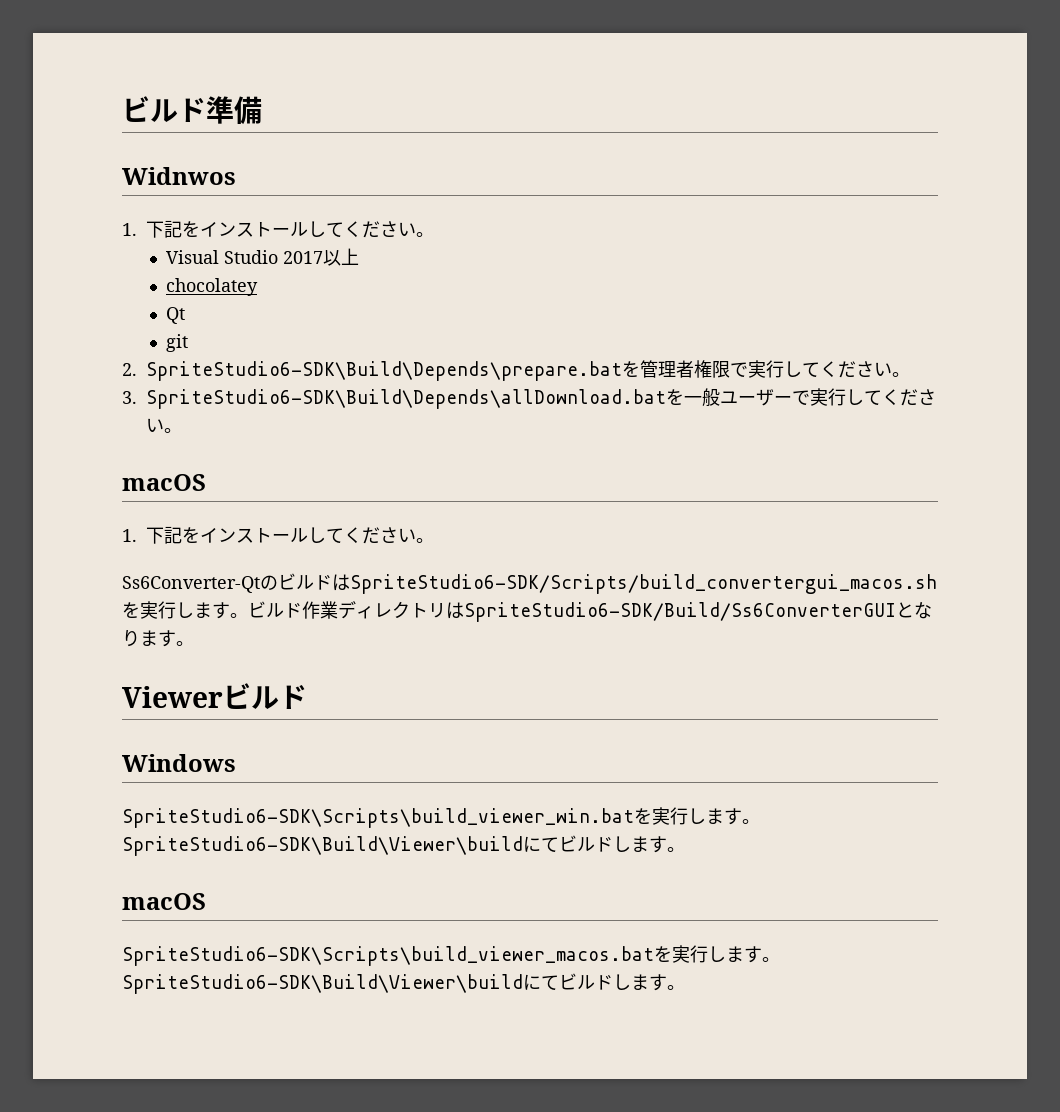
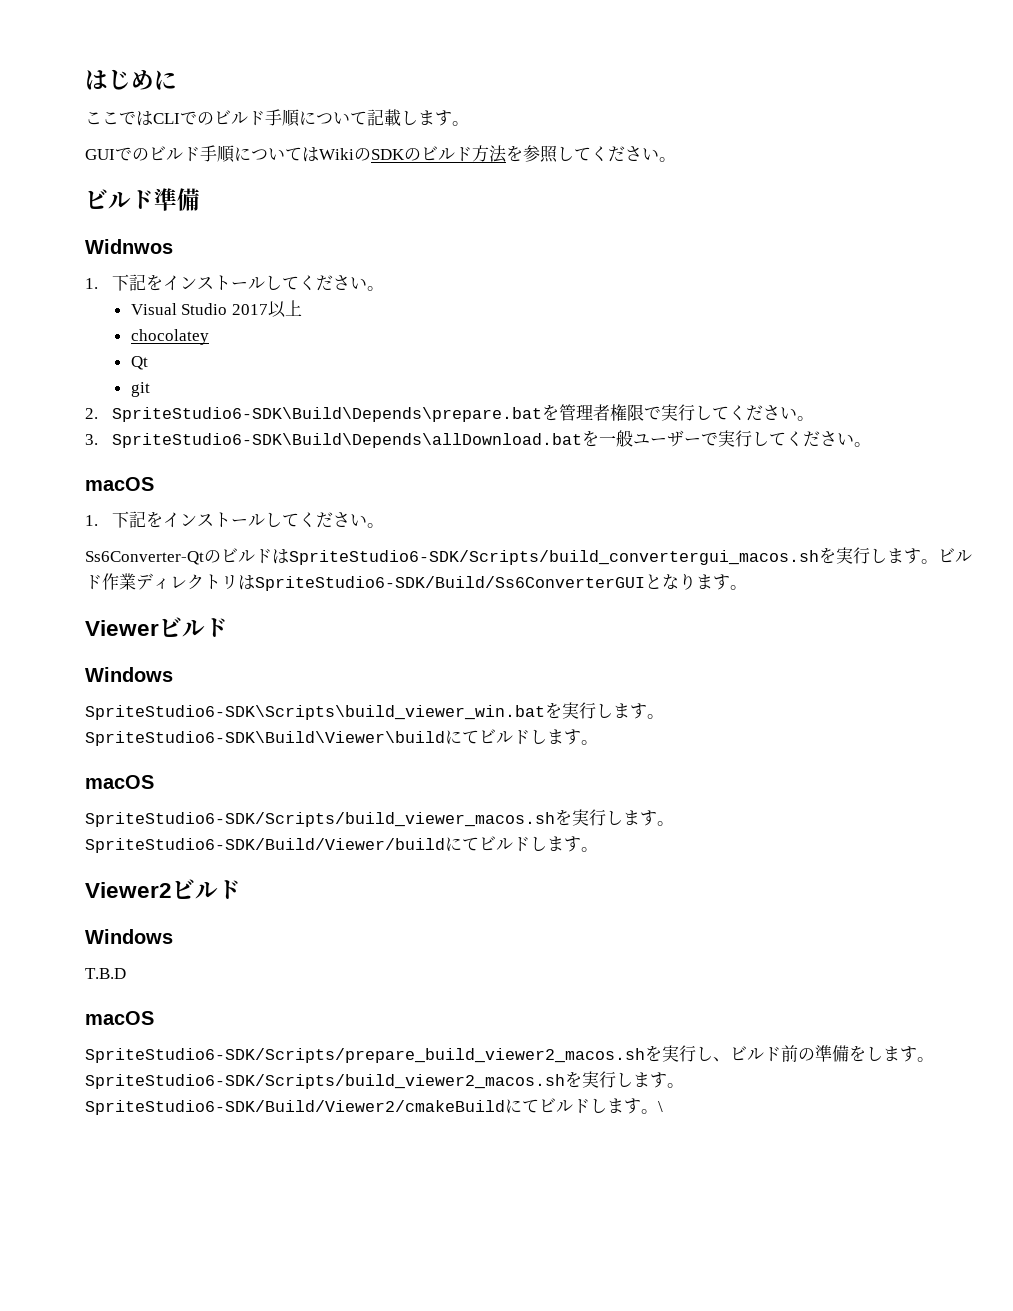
+ はじめに
+ ここではCLIでのビルド手順について記載します。
+ GUIでのビルド手順についてはWikiのSDKのビルド方法を参照してください。
- SpriteStudio6-SDK\Scripts\build_viewer_macos.batを実行します。SpriteStudio6-SDK\Build\Viewer\buildにてビルドします。
+ SpriteStudio6-SDK/Scripts/build_viewer_macos.shを実行します。SpriteStudio6-SDK/Build/Viewer/buildにてビルドします。
+ Viewer2ビルド
+ Windows
+ T.B.D
+ macOS
+ SpriteStudio6-SDK/Scripts/prepare_build_viewer2_macos.shを実行し、ビルド前の準備をします。SpriteStudio6-SDK/Scripts/build_viewer2_macos.shを実行します。SpriteStudio6-SDK/Build/Viewer2/cmakeBuildにてビルドします。\

